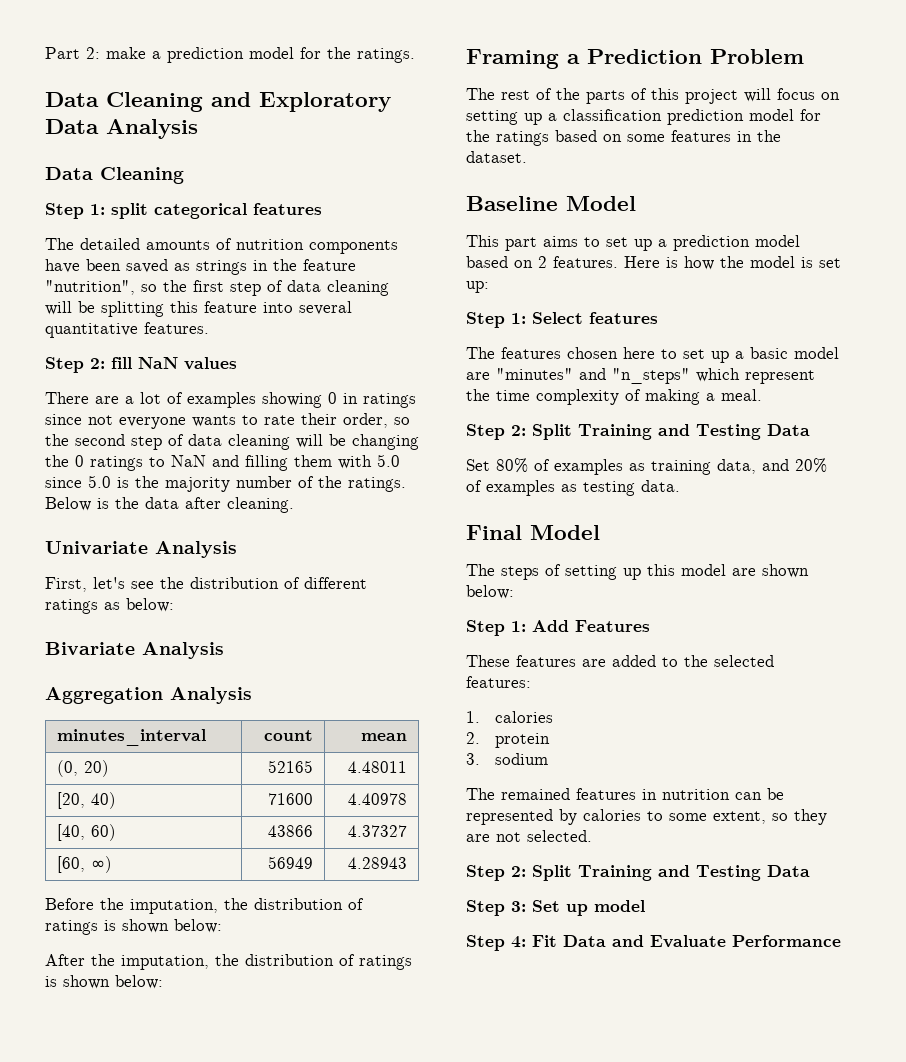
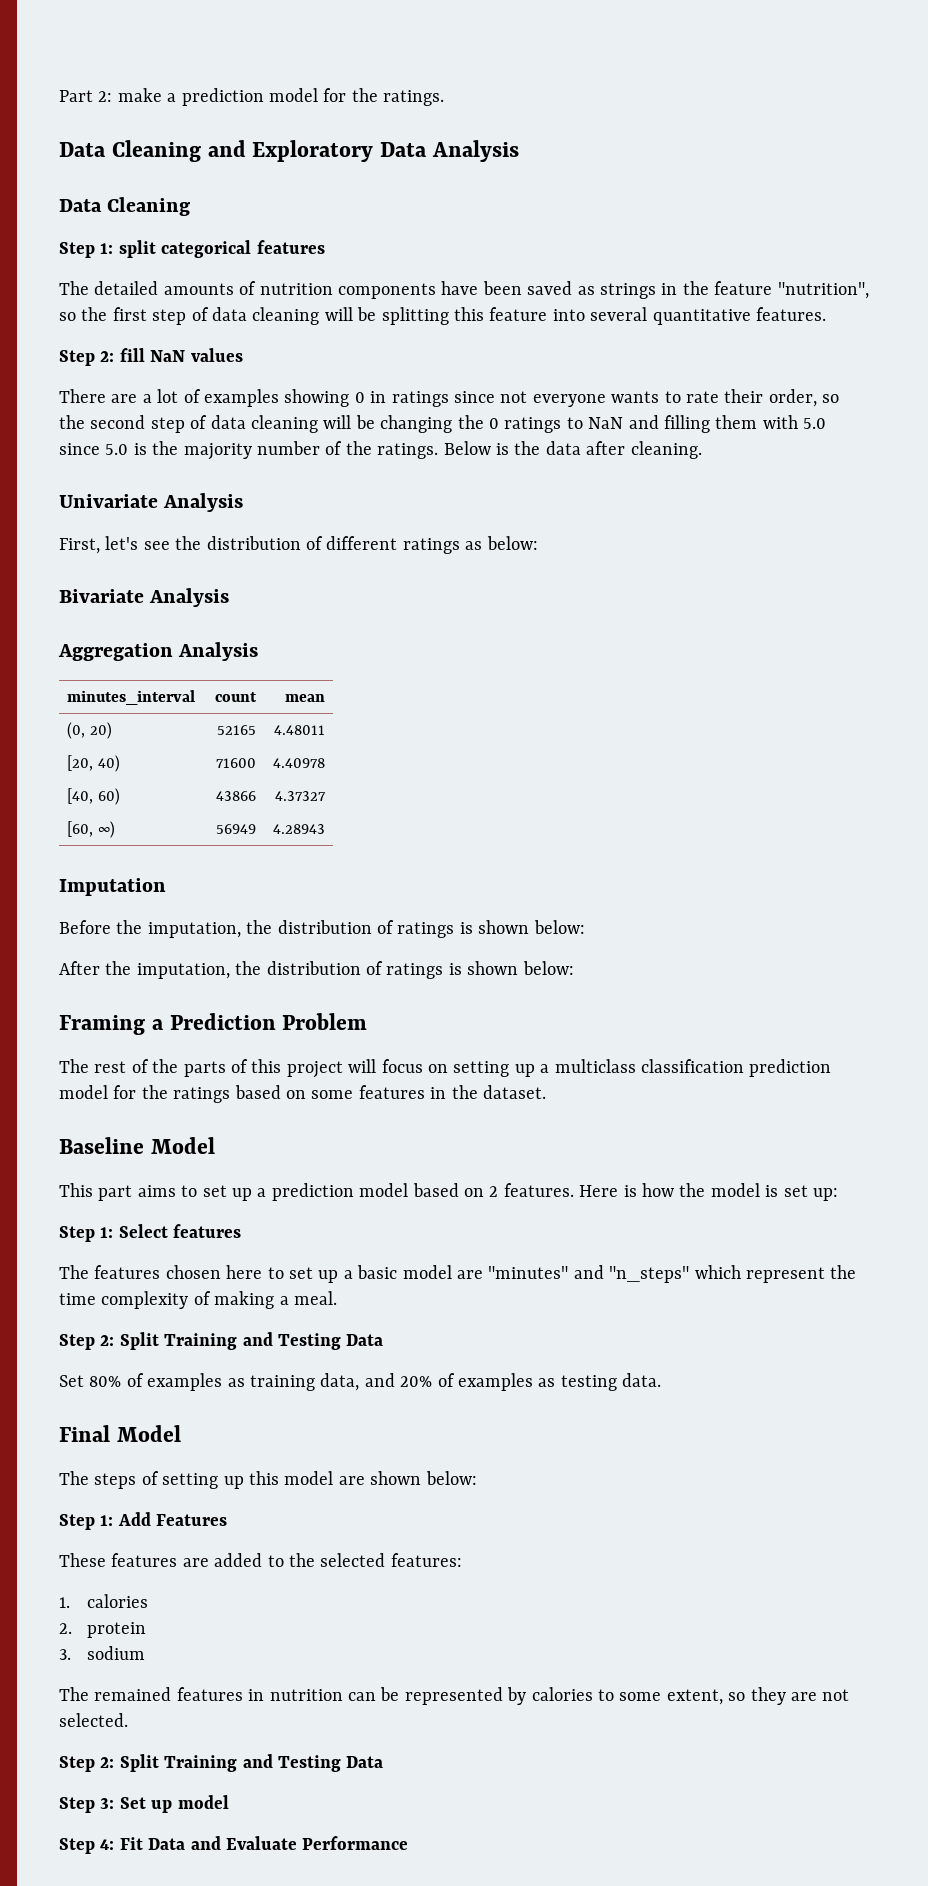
+ Imputation
- The rest of the parts of this project will focus on setting up a classification prediction model for the ratings based on some features in the dataset.
+ The rest of the parts of this project will focus on setting up a multiclass classification prediction model for the ratings based on some features in the dataset.

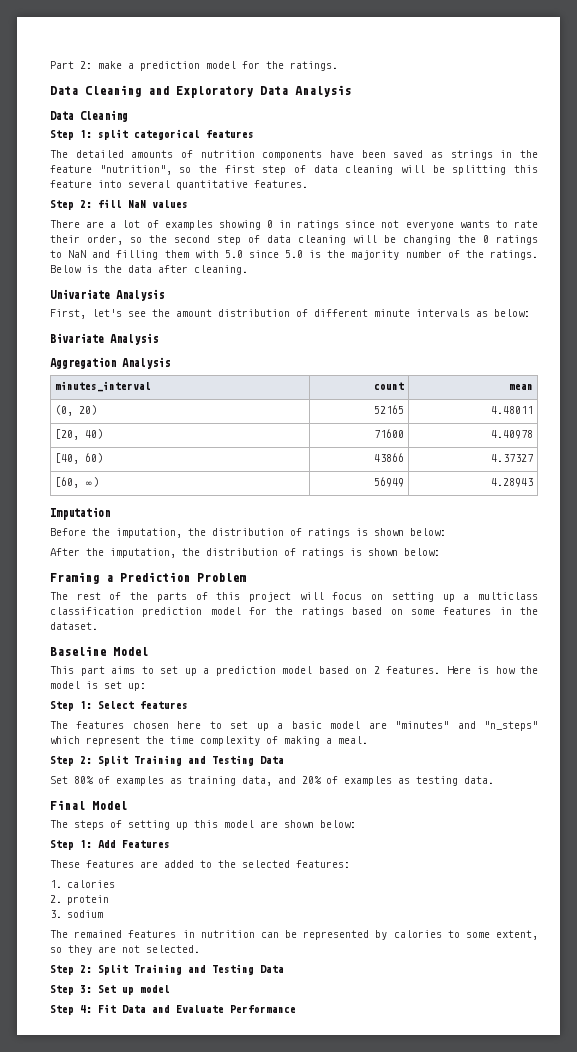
- First, let's see the distribution of different ratings as below:
+ First, let's see the amount distribution of different minute intervals as below:

